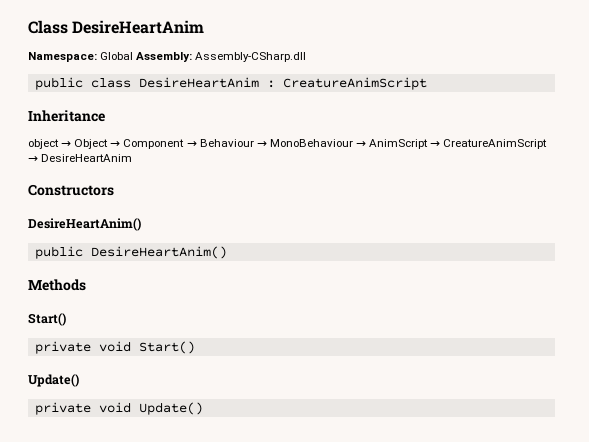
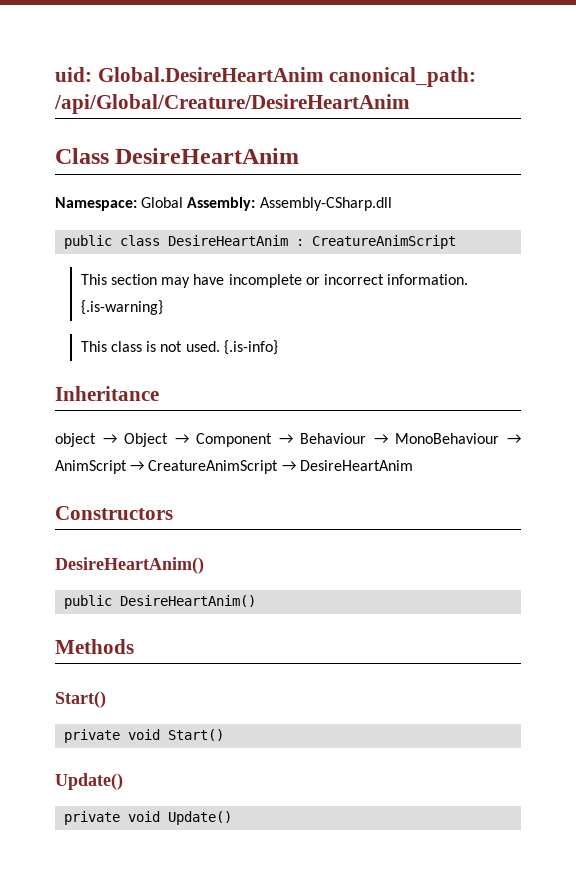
+ uid: Global.DesireHeartAnim canonical_path: /api/Global/Creature/DesireHeartAnim
+ This section may have incomplete or incorrect information. {.is-warning}
+ This class is not used. {.is-info}

